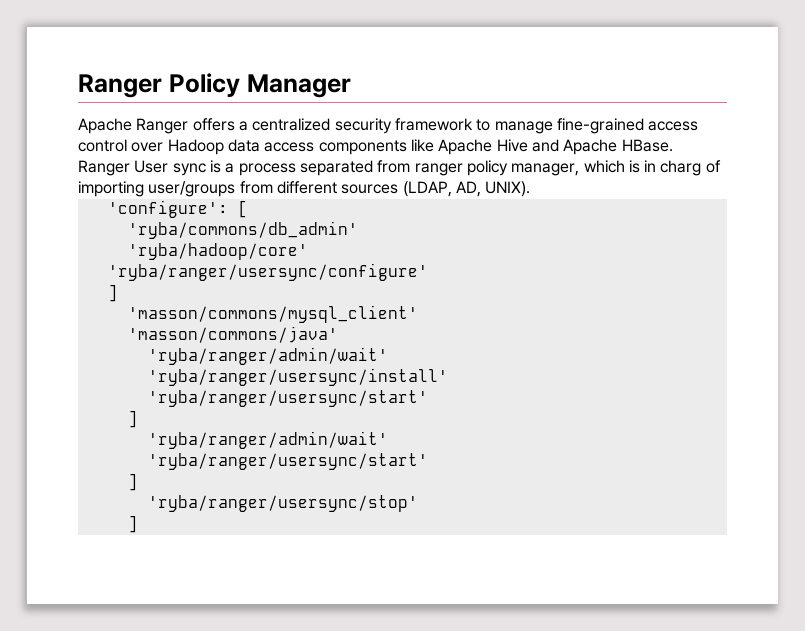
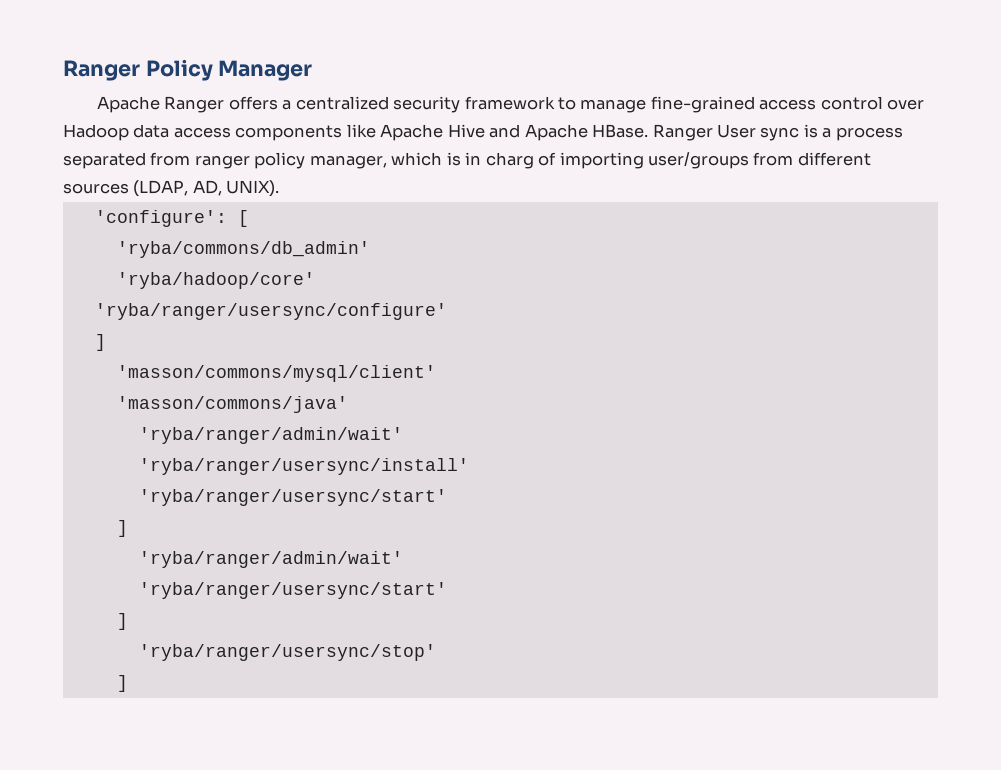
- 'masson/commons/mysql_client'
+ 'masson/commons/mysql/client'

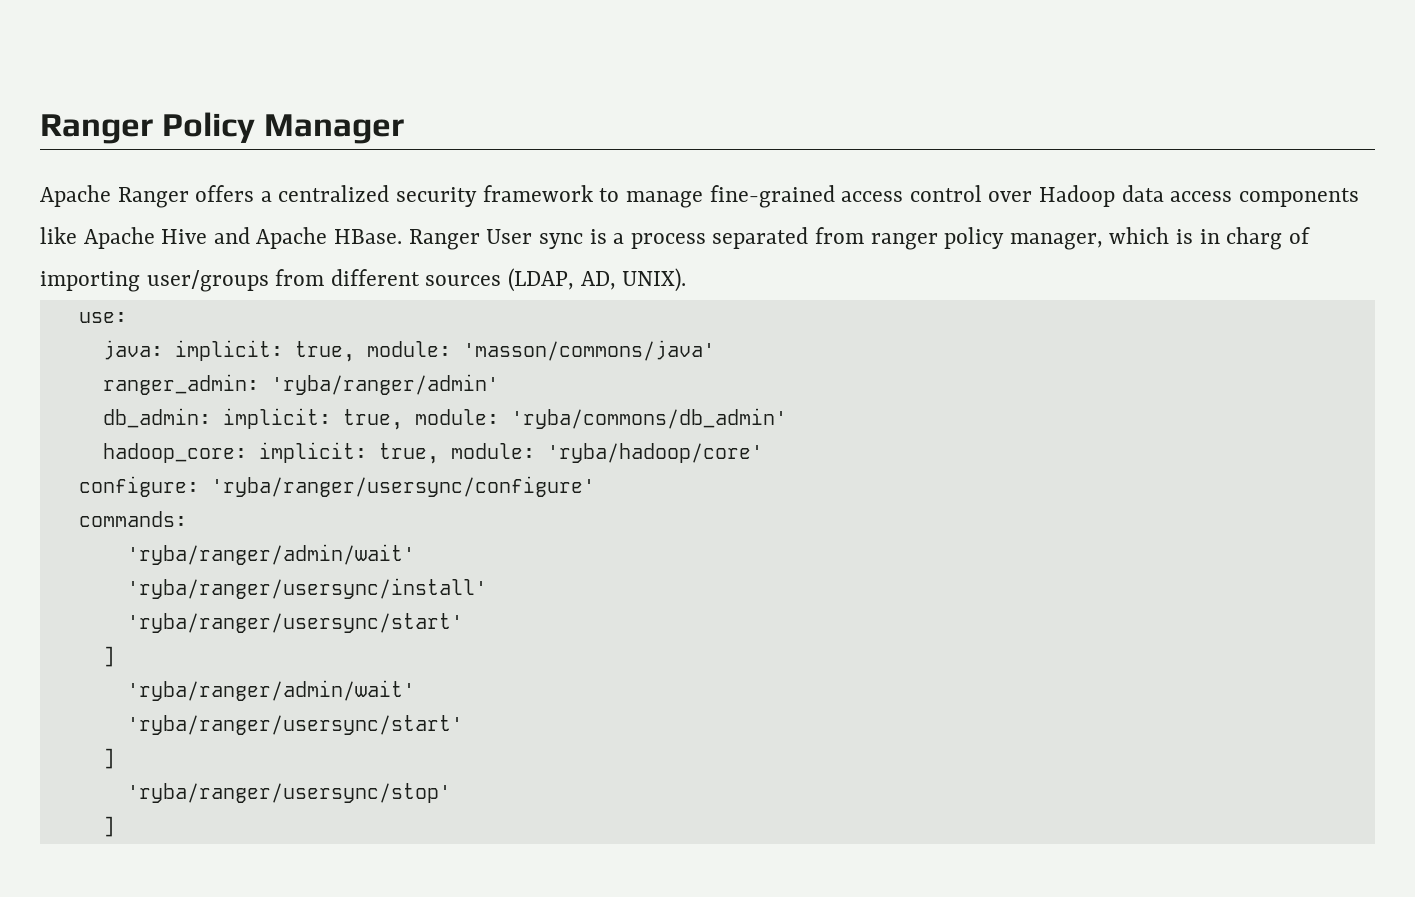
- 'configure': [
- 'ryba/commons/db_admin'
- 'ryba/hadoop/core'
+ use:
+ java: implicit: true, module: 'masson/commons/java'
+ ranger_admin: 'ryba/ranger/admin'
+ db_admin: implicit: true, module: 'ryba/commons/db_admin'
+ hadoop_core: implicit: true, module: 'ryba/hadoop/core'
- 'ryba/ranger/usersync/configure'
- ]
- 'masson/commons/mysql/client'
- 'masson/commons/java'
+ configure: 'ryba/ranger/usersync/configure'
+ commands:

